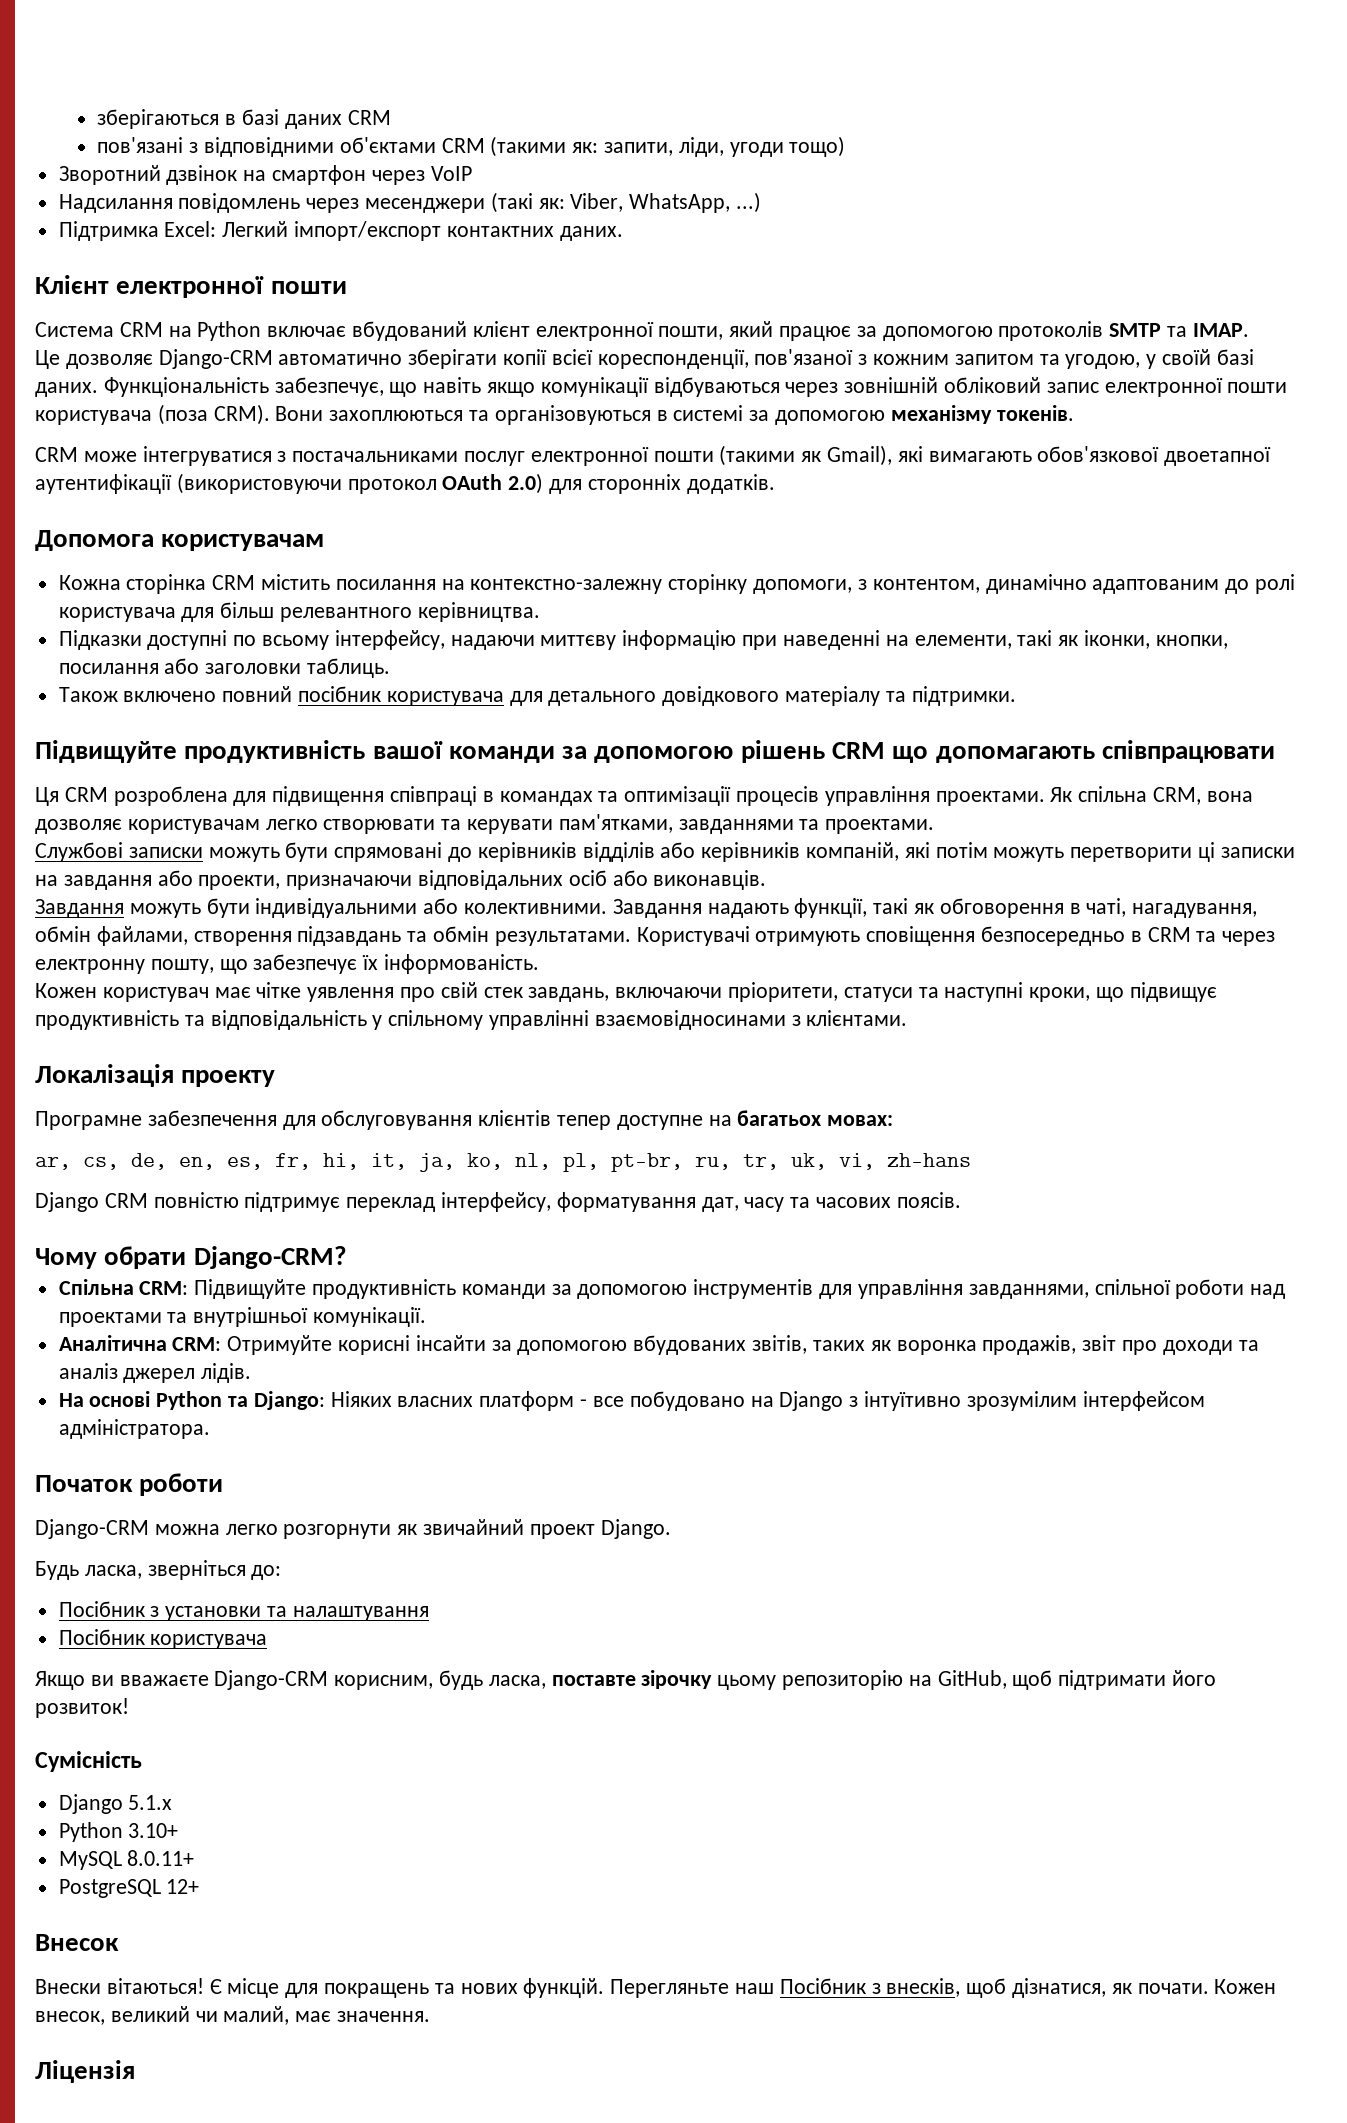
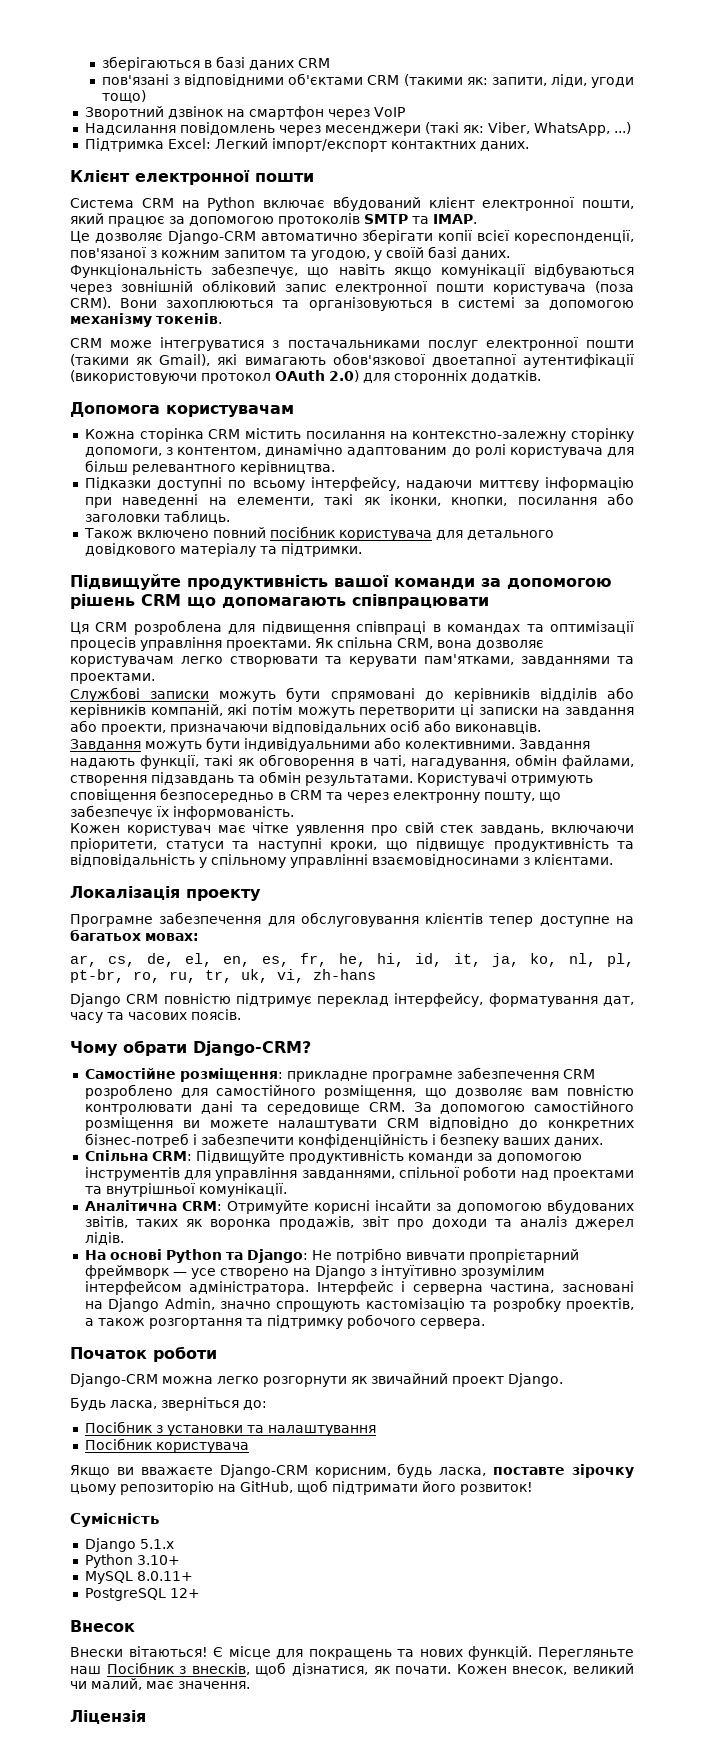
- ar, cs, de, en, es, fr, hi, it, ja, ko, nl, pl, pt-br, ru, tr, uk, vi, zh-hans
+ ar, cs, de, el, en, es, fr, he, hi, id, it, ja, ko, nl, pl, pt-br, ro, ru, tr, uk, vi, zh-hans
+ Самостійне розміщення: прикладне програмне забезпечення CRM розроблено для самостійного розміщення, що дозволяє вам повністю контролювати дані та середовище CRM. За допомогою самостійного розміщення ви можете налаштувати CRM відповідно до конкретних бізнес-потреб і забезпечити конфіденційність і безпеку ваших даних.
- На основі Python та Django: Ніяких власних платформ - все побудовано на Django з інтуїтивно зрозумілим інтерфейсом адміністратора.
+ На основі Python та Django: Не потрібно вивчати пропрієтарний фреймворк — усе створено на Django з інтуїтивно зрозумілим інтерфейсом адміністратора. Інтерфейс і серверна частина, засновані на Django Admin, значно спрощують кастомізацію та розробку проектів, а також розгортання та підтримку робочого сервера.

